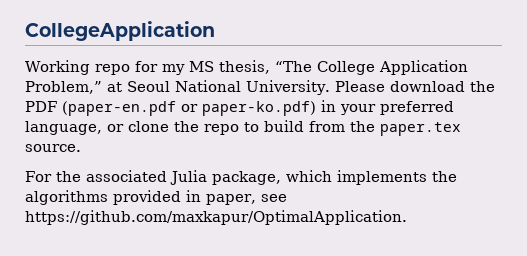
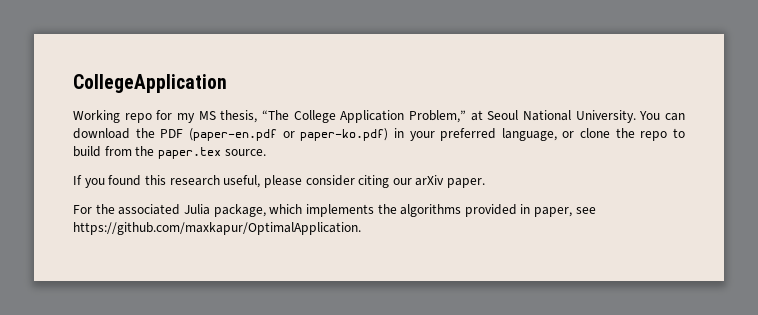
- Please download the PDF (paper-en.pdf or paper-ko.pdf) in your preferred language, or clone the repo to build from the paper.tex source.
+ You can download the PDF (paper-en.pdf or paper-ko.pdf) in your preferred language, or clone the repo to build from the paper.tex source.
+ If you found this research useful, please consider citing our arXiv paper.

